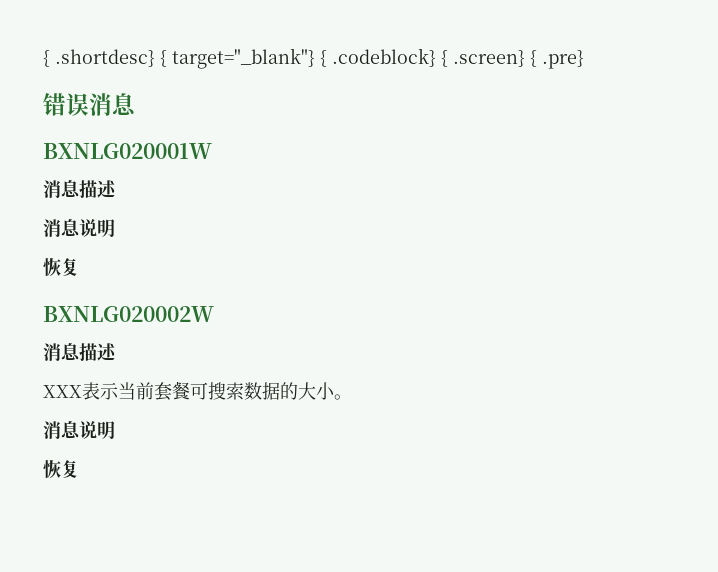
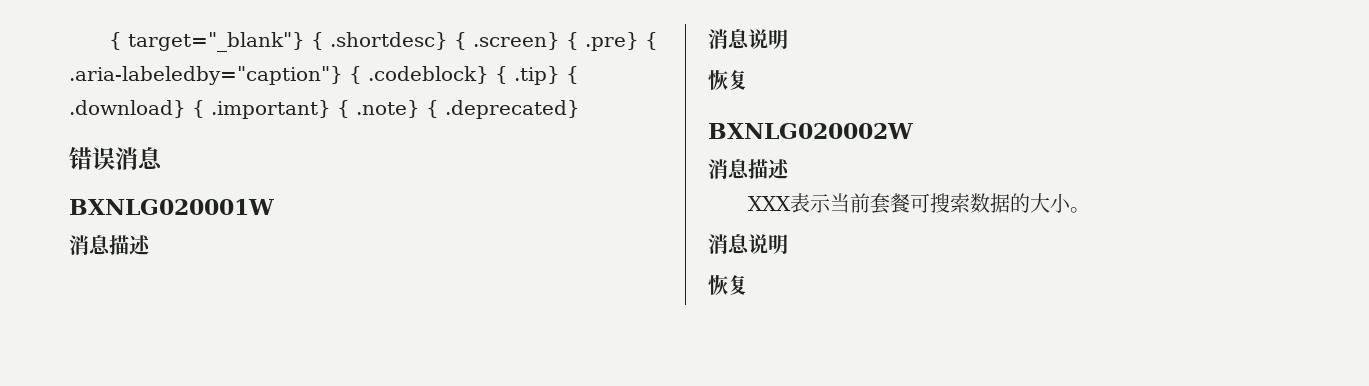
- { .shortdesc} { target="_blank"} { .codeblock} { .screen} { .pre}
+ { target="_blank"} { .shortdesc} { .screen} { .pre} { .aria-labeledby="caption"} { .codeblock} { .tip} { .download} { .important} { .note} { .deprecated}

